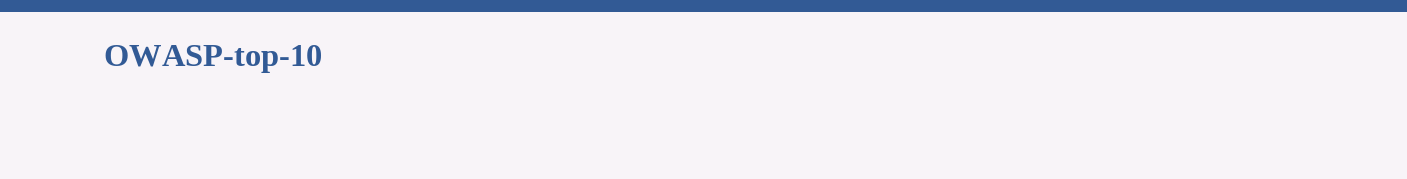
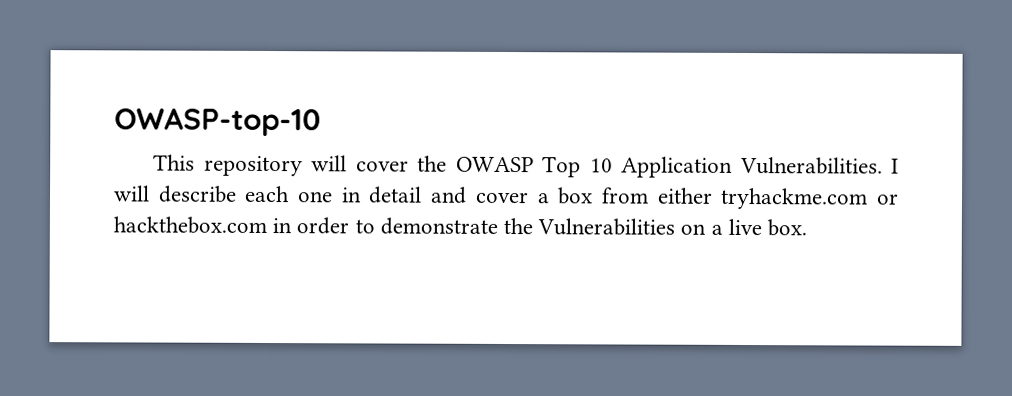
+ This repository will cover the OWASP Top 10 Application Vulnerabilities. I will describe each one in detail and cover a box from either tryhackme.com or hackthebox.com in order to demonstrate the Vulnerabilities on a live box.

